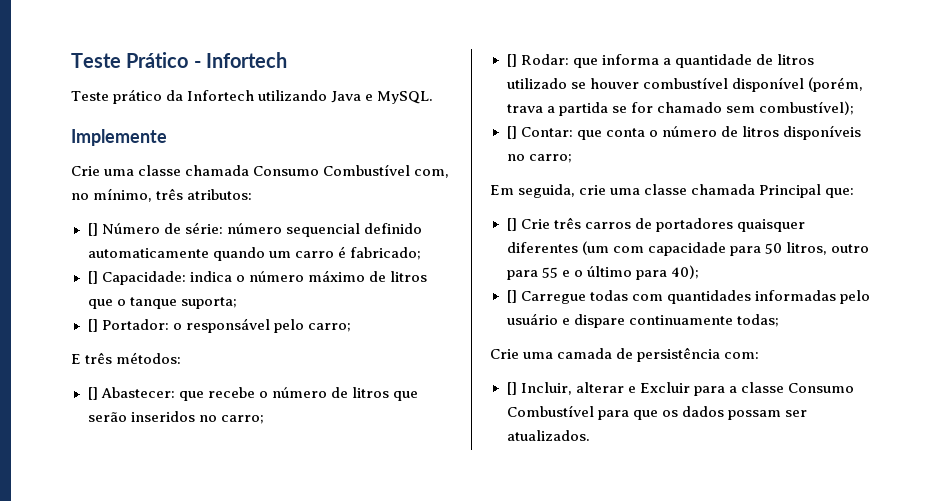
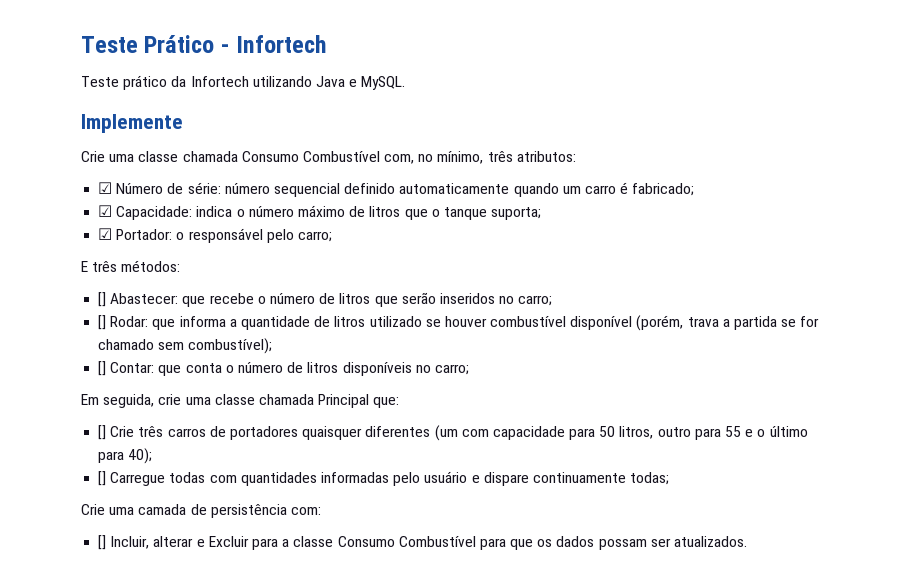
- [] Número de série: número sequencial definido automaticamente quando um carro é fabricado;
+ ☑ Número de série: número sequencial definido automaticamente quando um carro é fabricado;
- [] Capacidade: indica o número máximo de litros que o tanque suporta;
+ ☑ Capacidade: indica o número máximo de litros que o tanque suporta;
- [] Portador: o responsável pelo carro;
+ ☑ Portador: o responsável pelo carro;

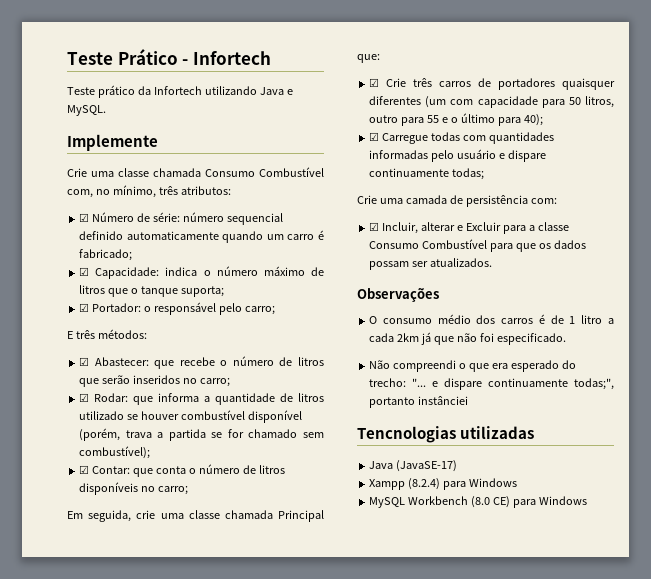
- [] Abastecer: que recebe o número de litros que serão inseridos no carro;
+ ☑ Abastecer: que recebe o número de litros que serão inseridos no carro;
- [] Rodar: que informa a quantidade de litros utilizado se houver combustível disponível (porém, trava a partida se for chamado sem combustível);
+ ☑ Rodar: que informa a quantidade de litros utilizado se houver combustível disponível (porém, trava a partida se for chamado sem combustível);
- [] Contar: que conta o número de litros disponíveis no carro;
+ ☑ Contar: que conta o número de litros disponíveis no carro;
- [] Crie três carros de portadores quaisquer diferentes (um com capacidade para 50 litros, outro para 55 e o último para 40);
+ ☑ Crie três carros de portadores quaisquer diferentes (um com capacidade para 50 litros, outro para 55 e o último para 40);
- [] Carregue todas com quantidades informadas pelo usuário e dispare continuamente todas;
+ ☑ Carregue todas com quantidades informadas pelo usuário e dispare continuamente todas;
- [] Incluir, alterar e Excluir para a classe Consumo Combustível para que os dados possam ser atualizados.
+ ☑ Incluir, alterar e Excluir para a classe Consumo Combustível para que os dados possam ser atualizados.
+ Observações
+ O consumo médio dos carros é de 1 litro a cada 2km já que não foi especificado.
+ Não compreendi o que era esperado do trecho: "... e dispare continuamente todas;", portanto instânciei
+ Tencnologias utilizadas
+ Java (JavaSE-17)
+ Xampp (8.2.4) para Windows
+ MySQL Workbench (8.0 CE) para Windows

